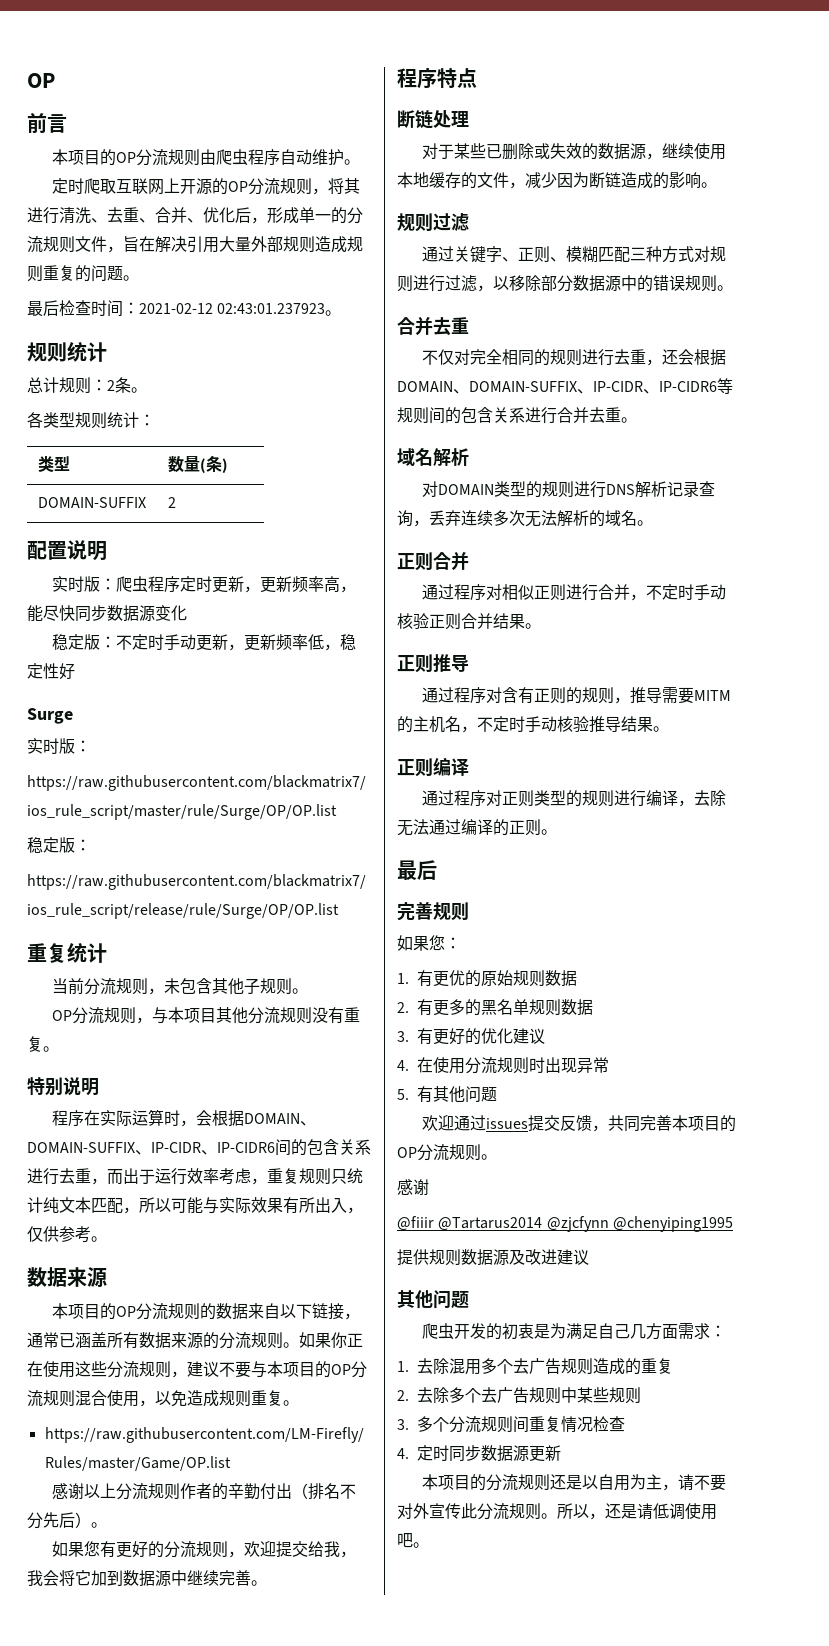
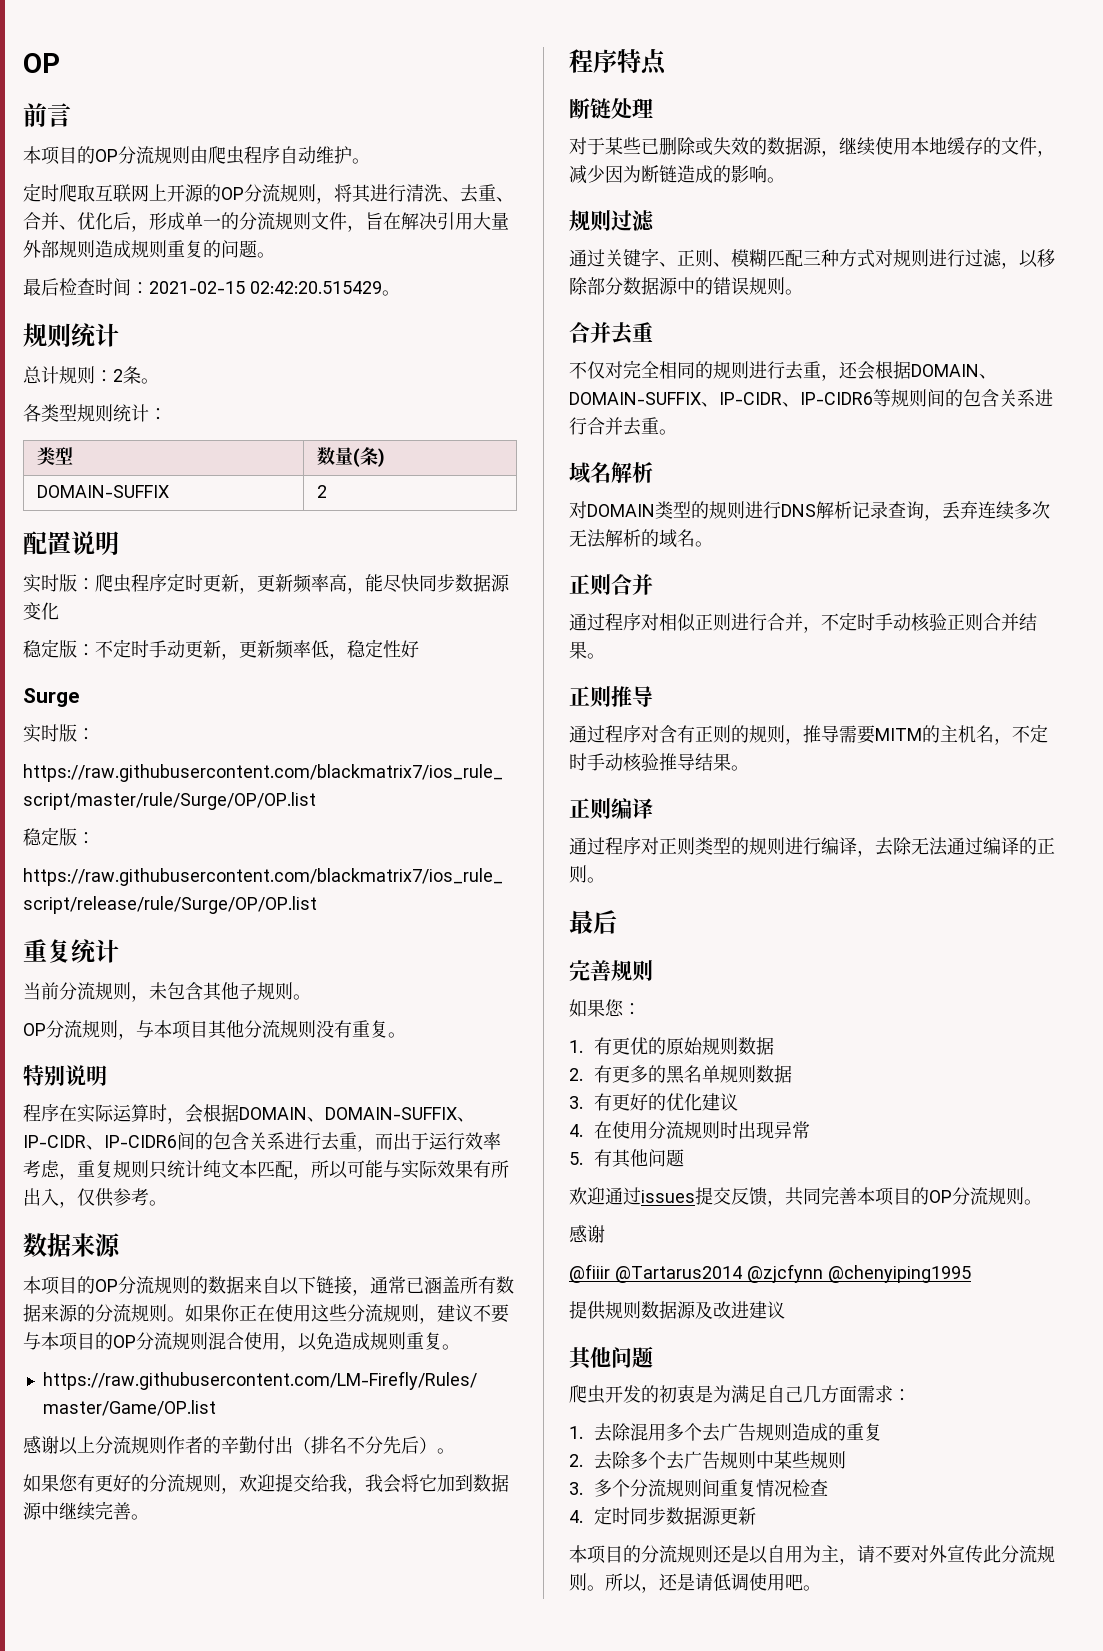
- 最后检查时间：2021-02-12 02:43:01.237923。
+ 最后检查时间：2021-02-15 02:42:20.515429。

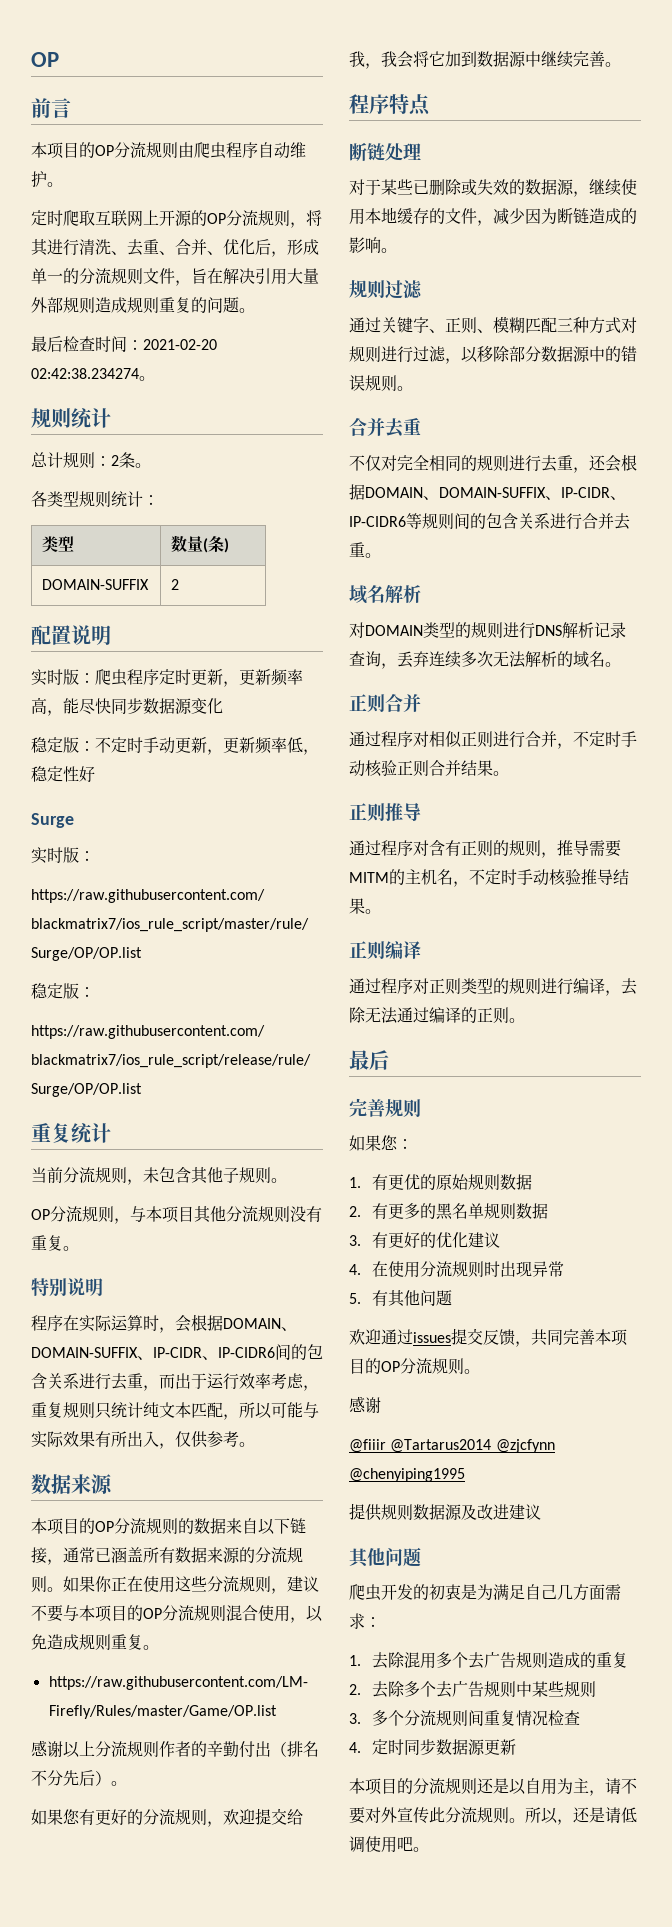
- 最后检查时间：2021-02-15 02:42:20.515429。
+ 最后检查时间：2021-02-20 02:42:38.234274。

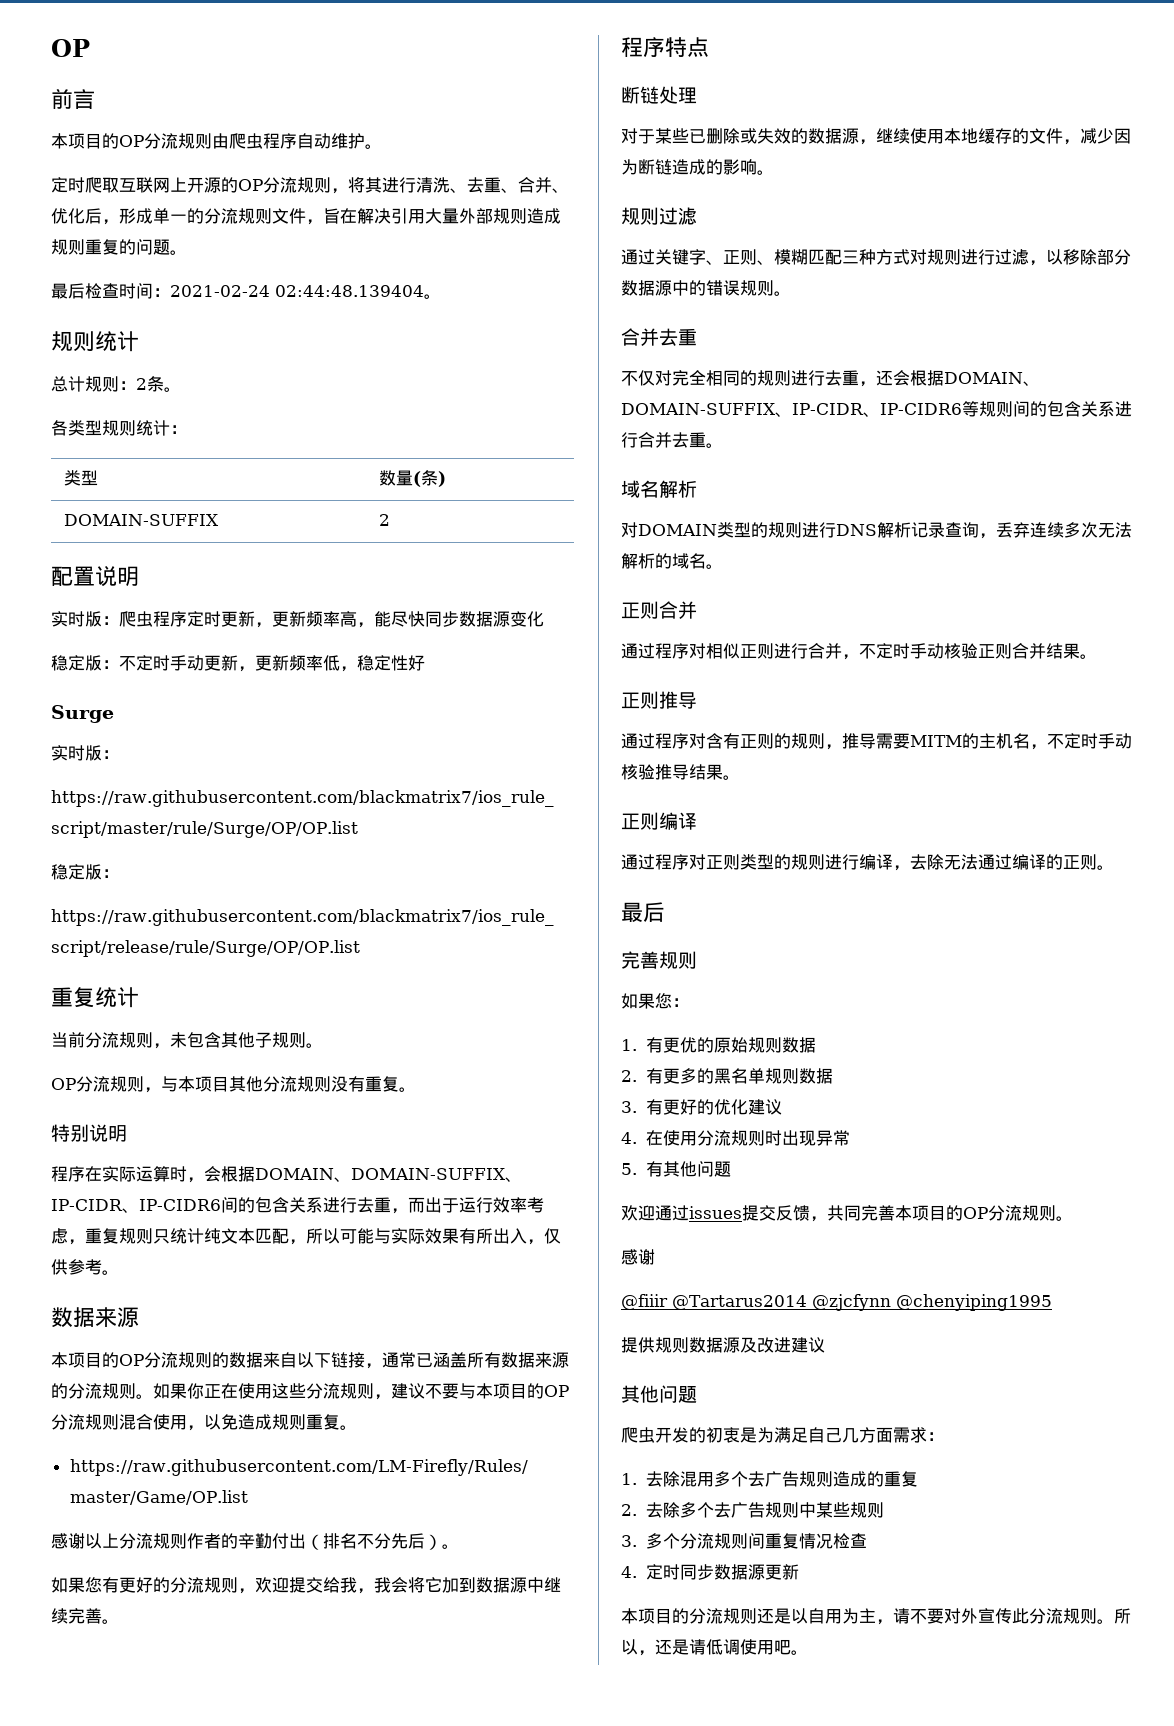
- 最后检查时间：2021-02-20 02:42:38.234274。
+ 最后检查时间：2021-02-24 02:44:48.139404。

